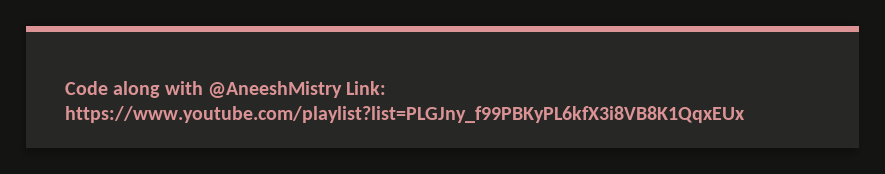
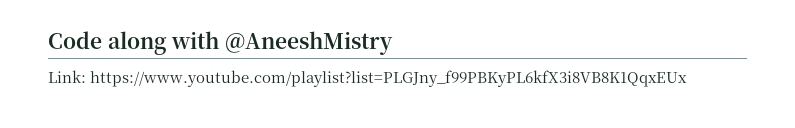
- Code along with @AneeshMistry Link: https://www.youtube.com/playlist?list=PLGJny_f99PBKyPL6kfX3i8VB8K1QqxEUx
+ Code along with @AneeshMistry
+ Link: https://www.youtube.com/playlist?list=PLGJny_f99PBKyPL6kfX3i8VB8K1QqxEUx

